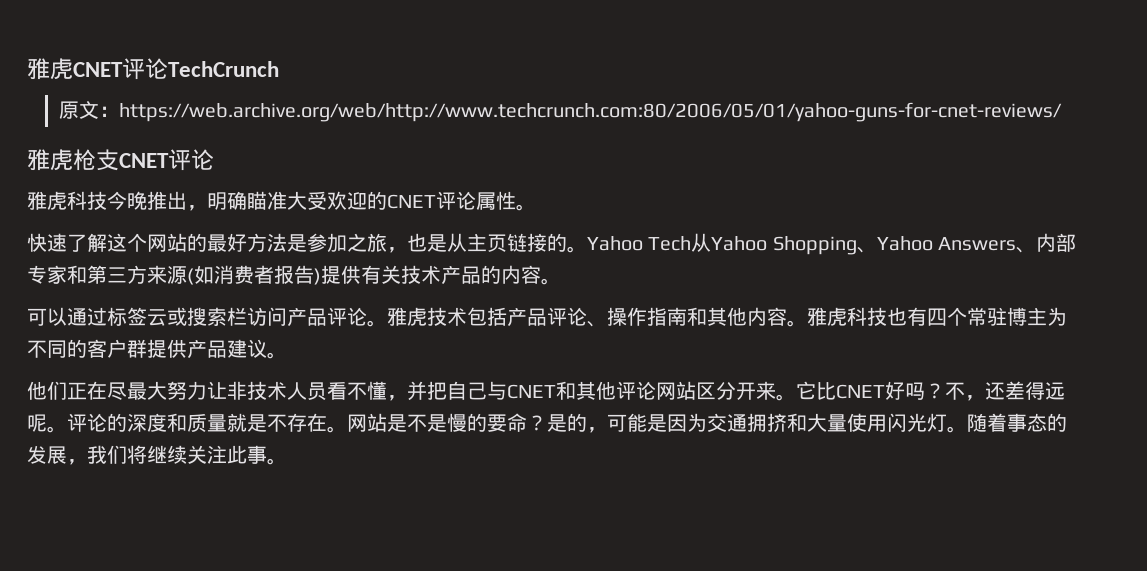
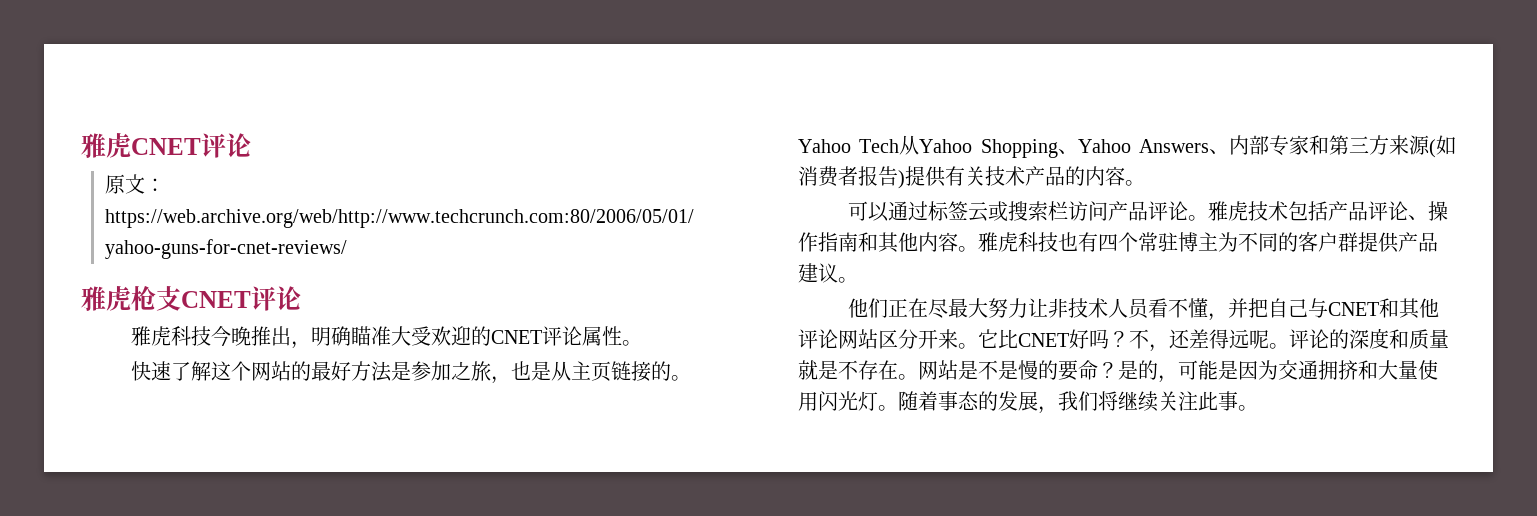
- 雅虎CNET评论TechCrunch
+ 雅虎CNET评论

